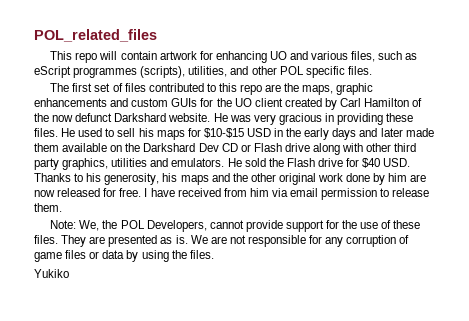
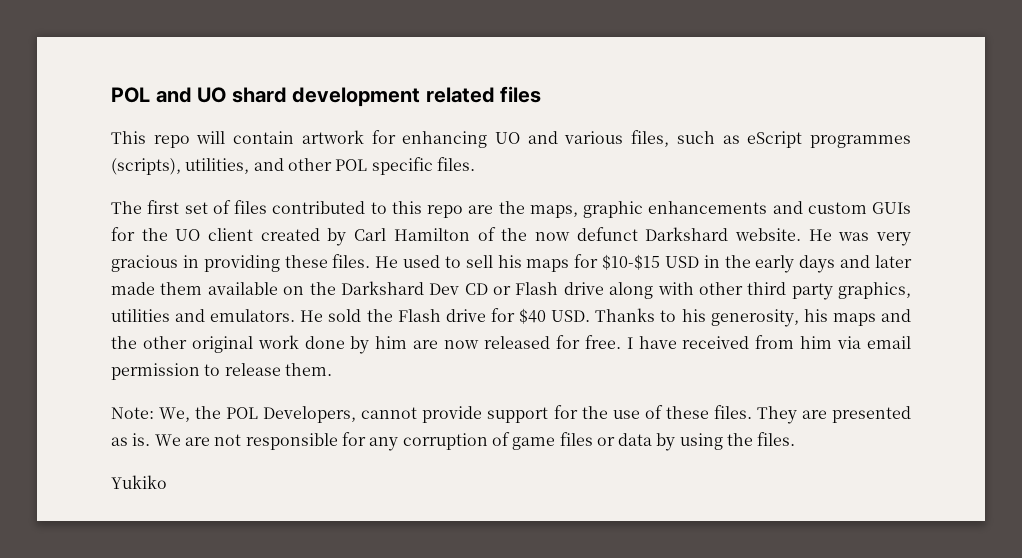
- POL_related_files
+ POL and UO shard development related files

